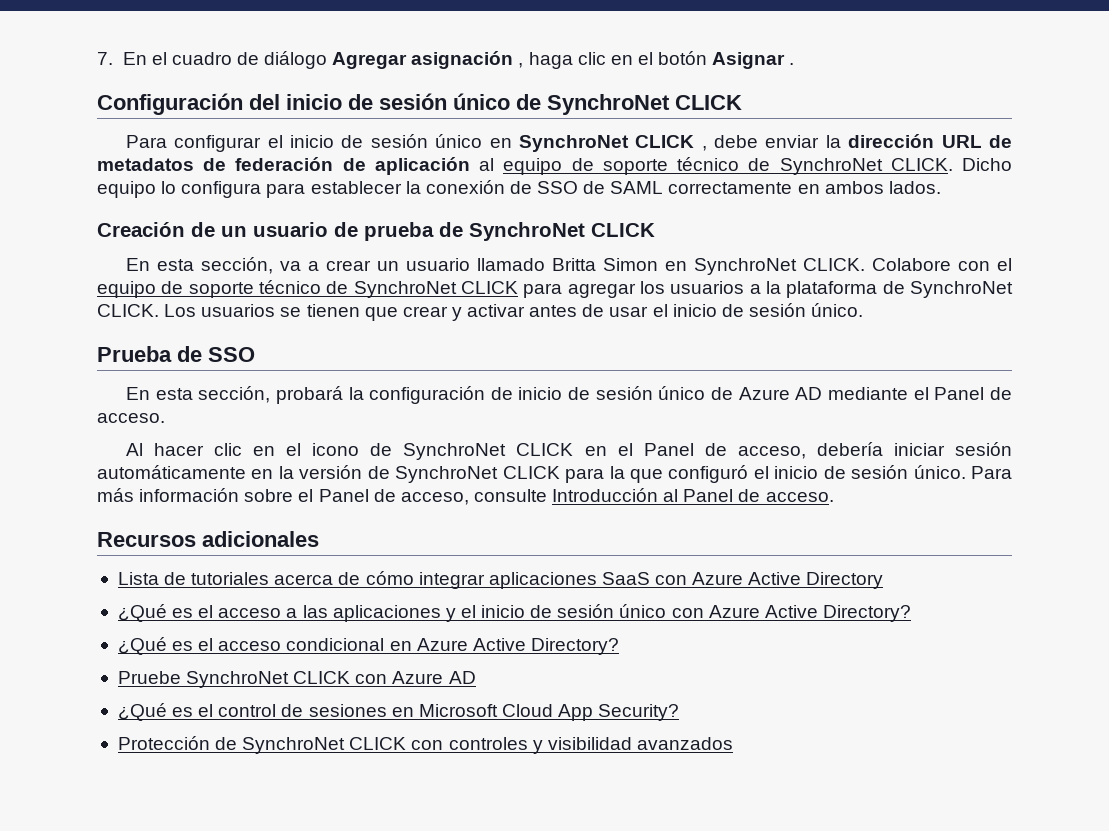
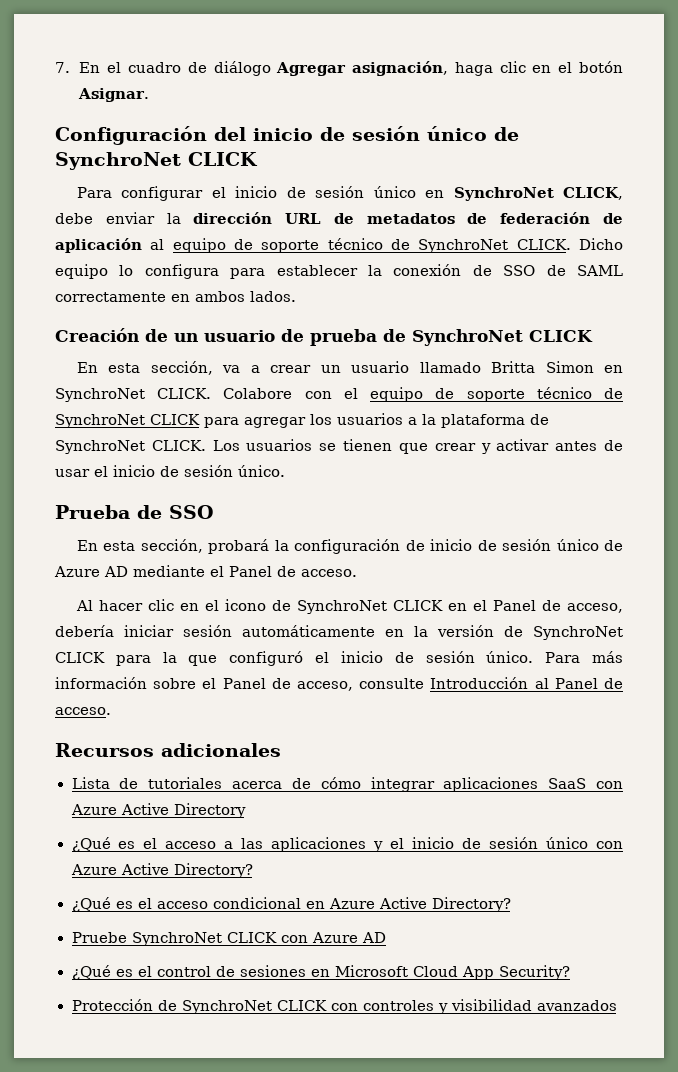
- 7. En el cuadro de diálogo Agregar asignación , haga clic en el botón Asignar .
+ 7. En el cuadro de diálogo Agregar asignación, haga clic en el botón Asignar.
- Para configurar el inicio de sesión único en SynchroNet CLICK , debe enviar la dirección URL de metadatos de federación de aplicación al equipo de soporte técnico de SynchroNet CLICK.
+ Para configurar el inicio de sesión único en SynchroNet CLICK, debe enviar la dirección URL de metadatos de federación de aplicación al equipo de soporte técnico de SynchroNet CLICK.

